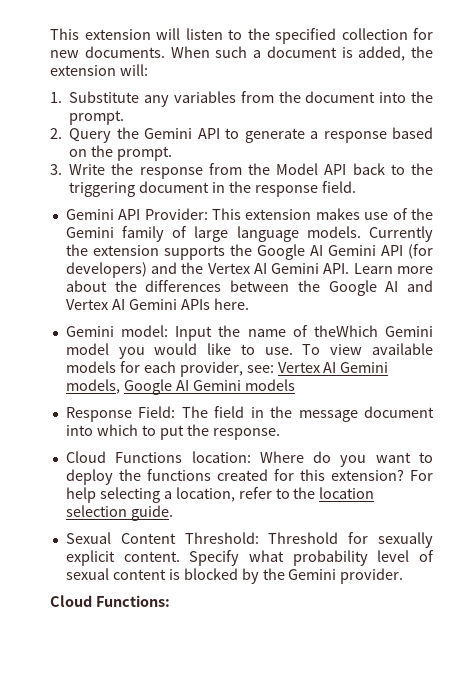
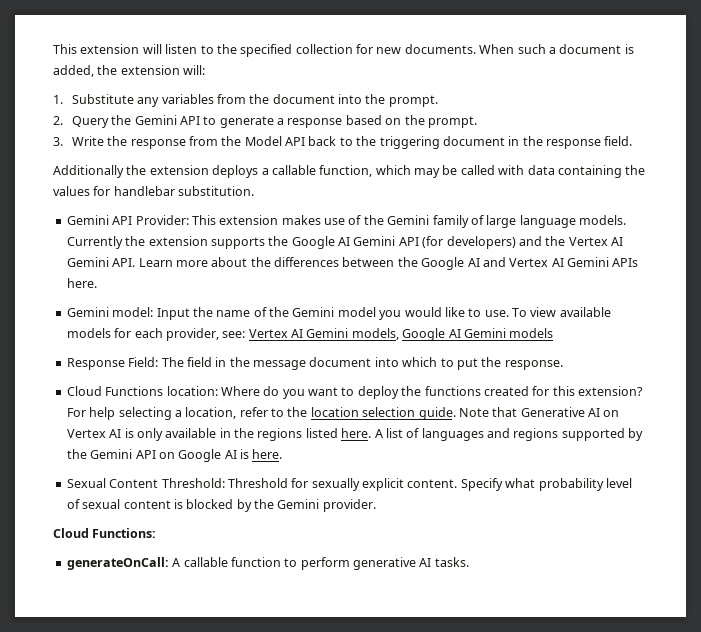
+ Additionally the extension deploys a callable function, which may be called with data containing the values for handlebar substitution.
- Gemini model: Input the name of theWhich Gemini model you would like to use.
+ Gemini model: Input the name of the Gemini model you would like to use.
+ Note that Generative AI on Vertex AI is only available in the regions listed here. A list of languages and regions supported by the Gemini API on Google AI is here.
+ generateOnCall: A callable function to perform generative AI tasks.

